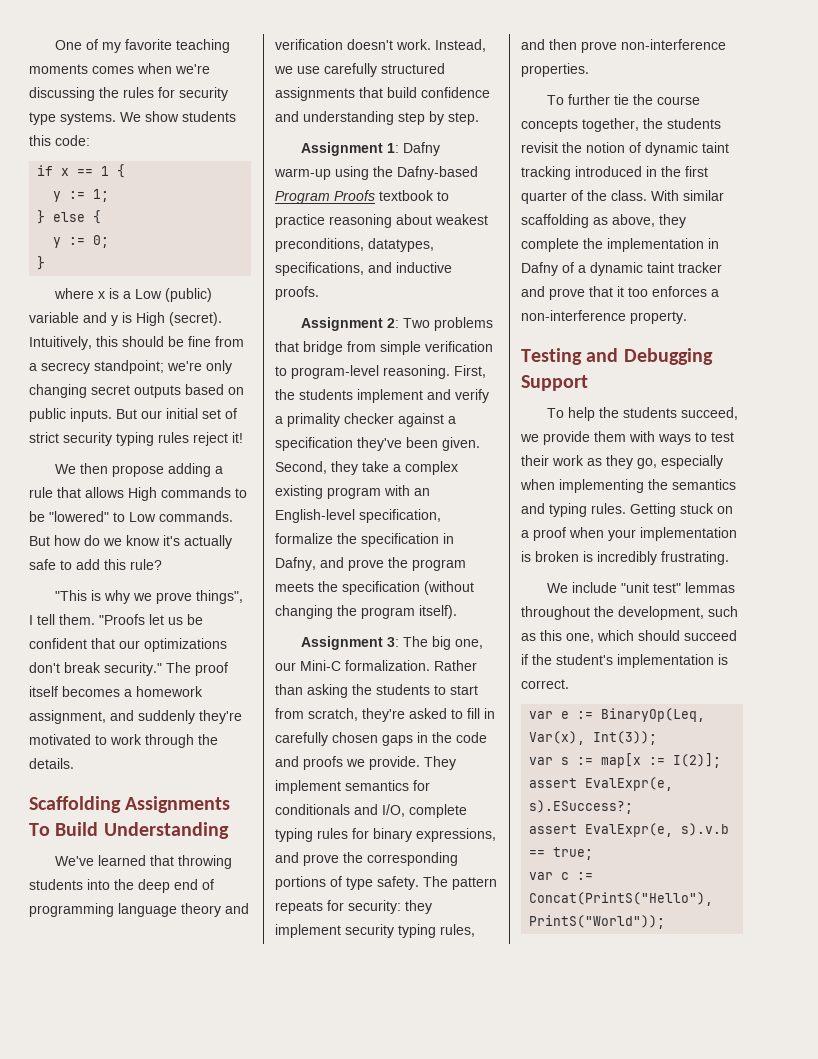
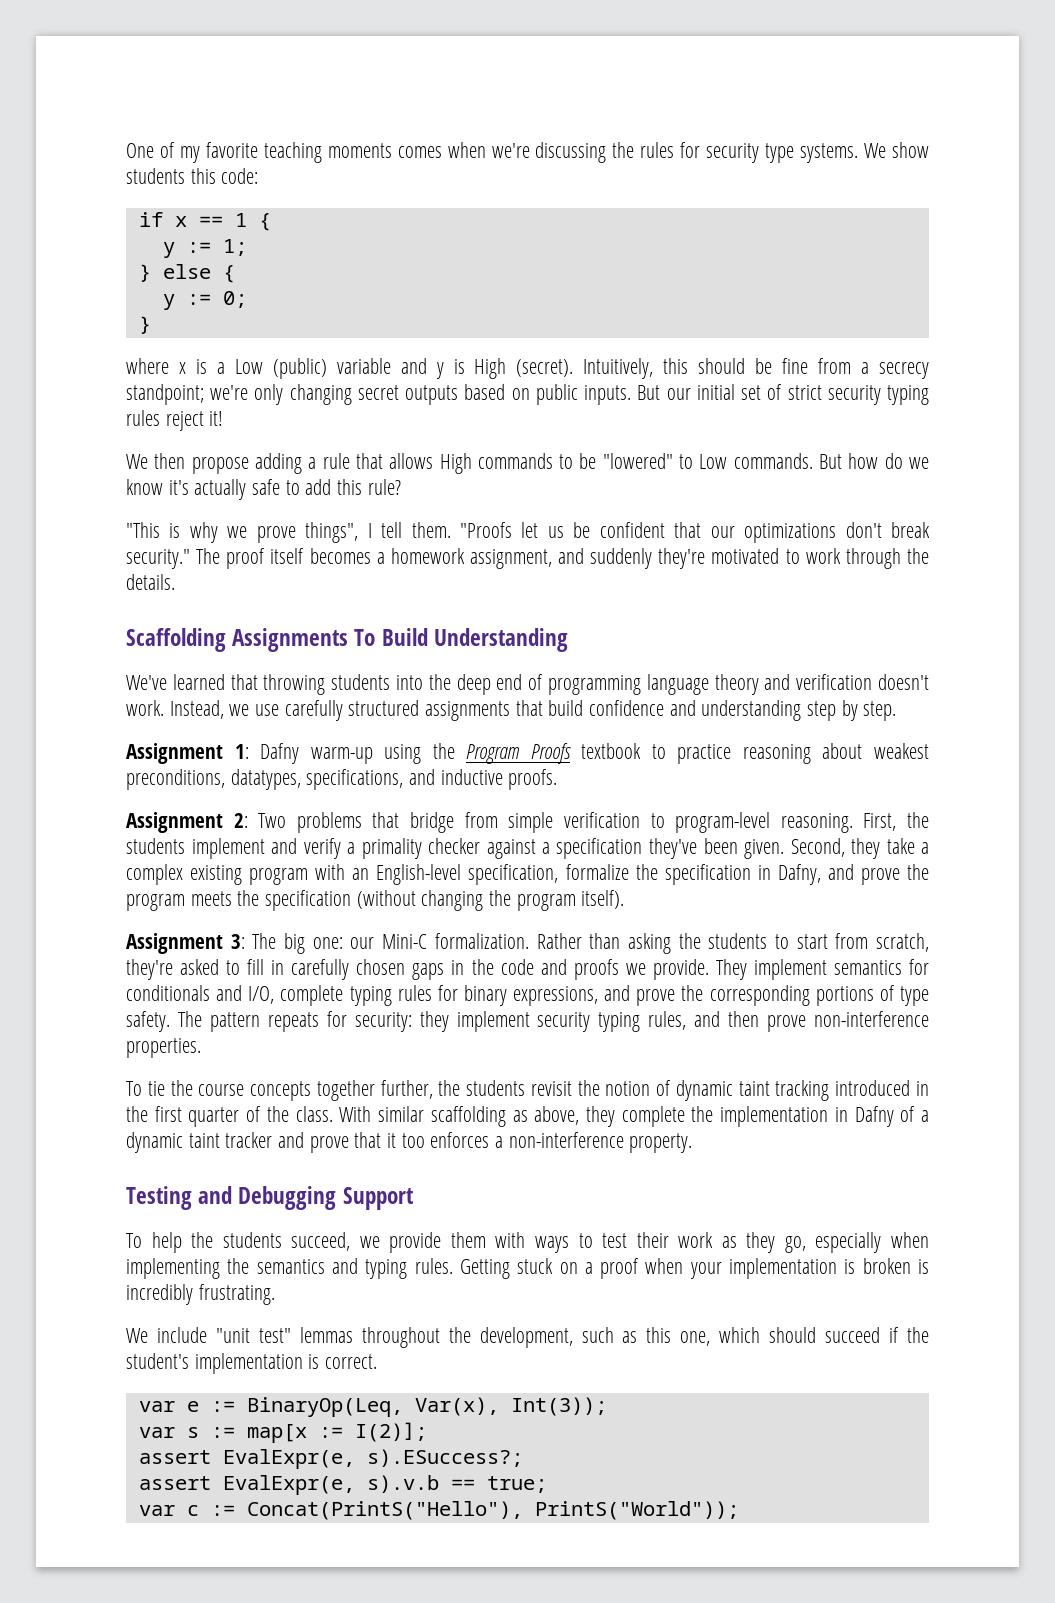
- Assignment 1: Dafny warm-up using the Dafny-based Program Proofs textbook to practice reasoning about weakest preconditions, datatypes, specifications, and inductive proofs.
+ Assignment 1: Dafny warm-up using the Program Proofs textbook to practice reasoning about weakest preconditions, datatypes, specifications, and inductive proofs.
- Assignment 3: The big one, our Mini-C formalization.
+ Assignment 3: The big one: our Mini-C formalization.
- To further tie the course concepts together, the students revisit the notion of dynamic taint tracking introduced in the first quarter of the class.
+ To tie the course concepts together further, the students revisit the notion of dynamic taint tracking introduced in the first quarter of the class.

